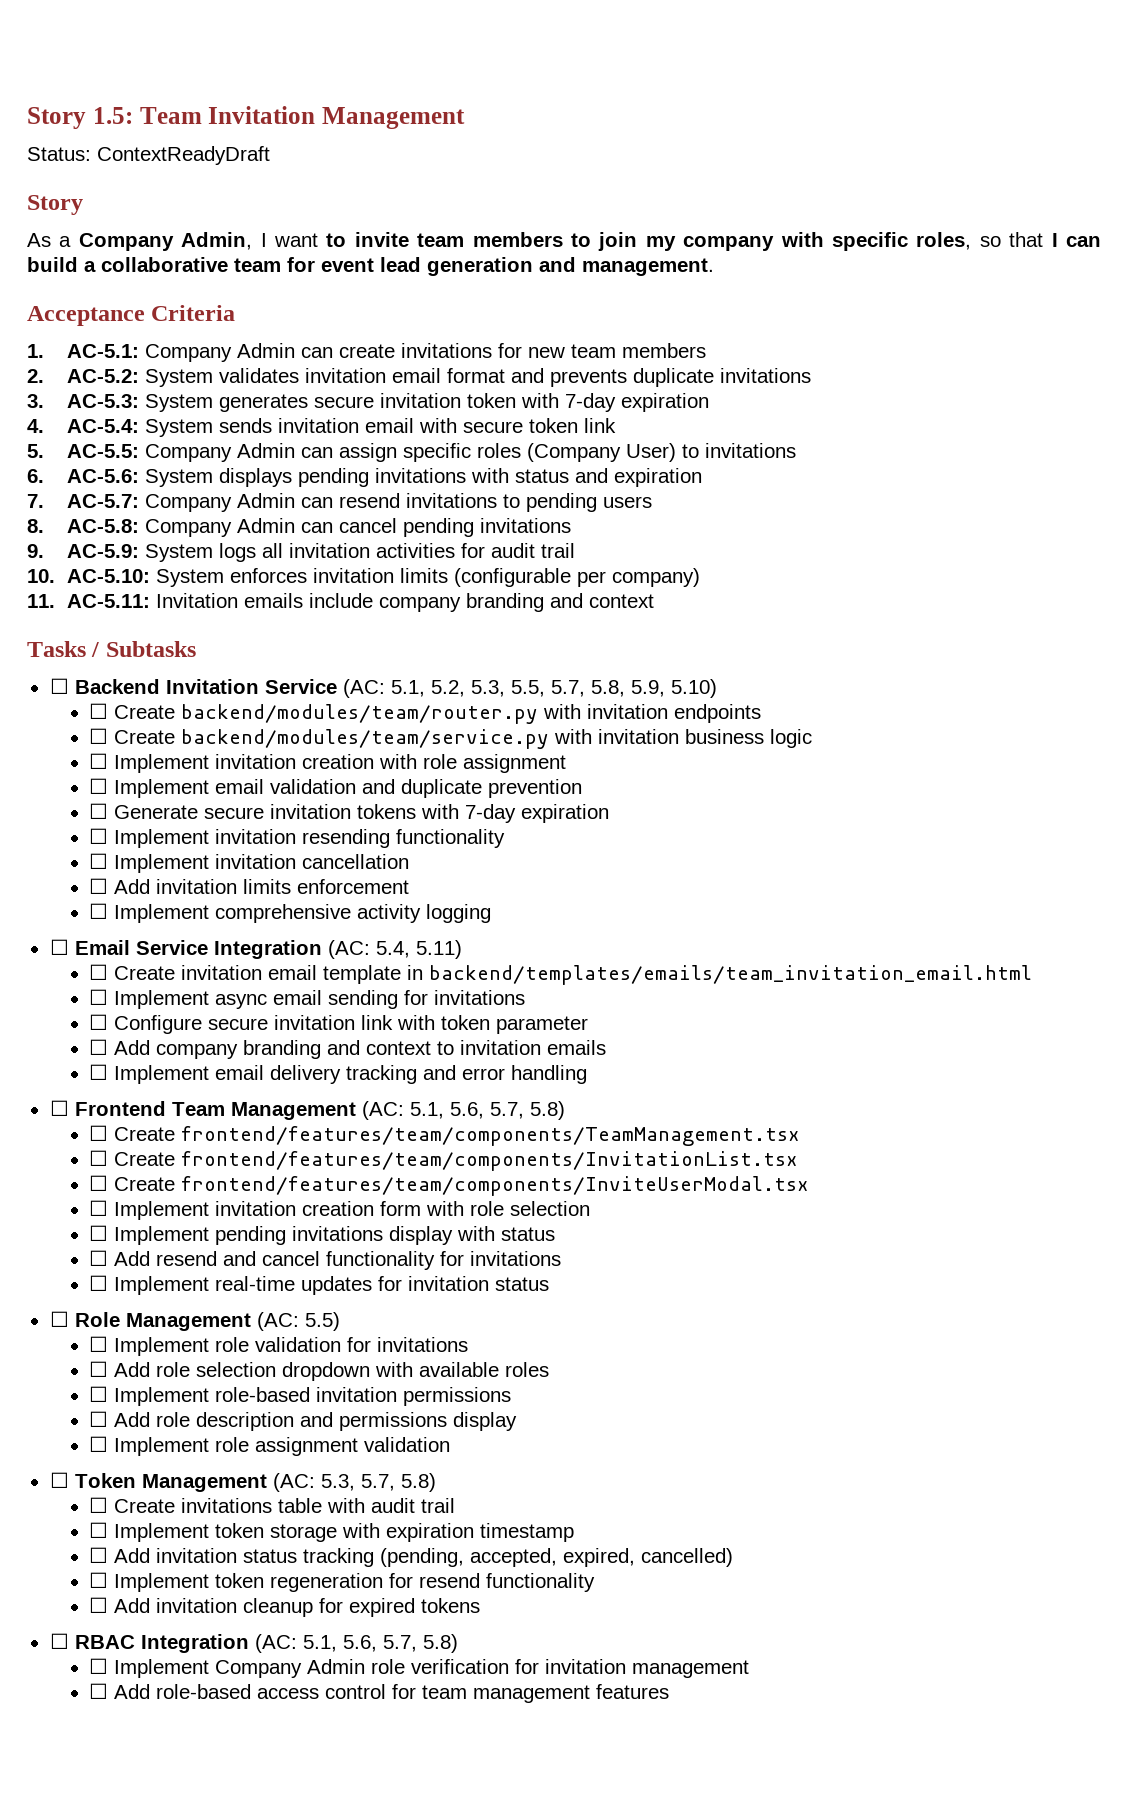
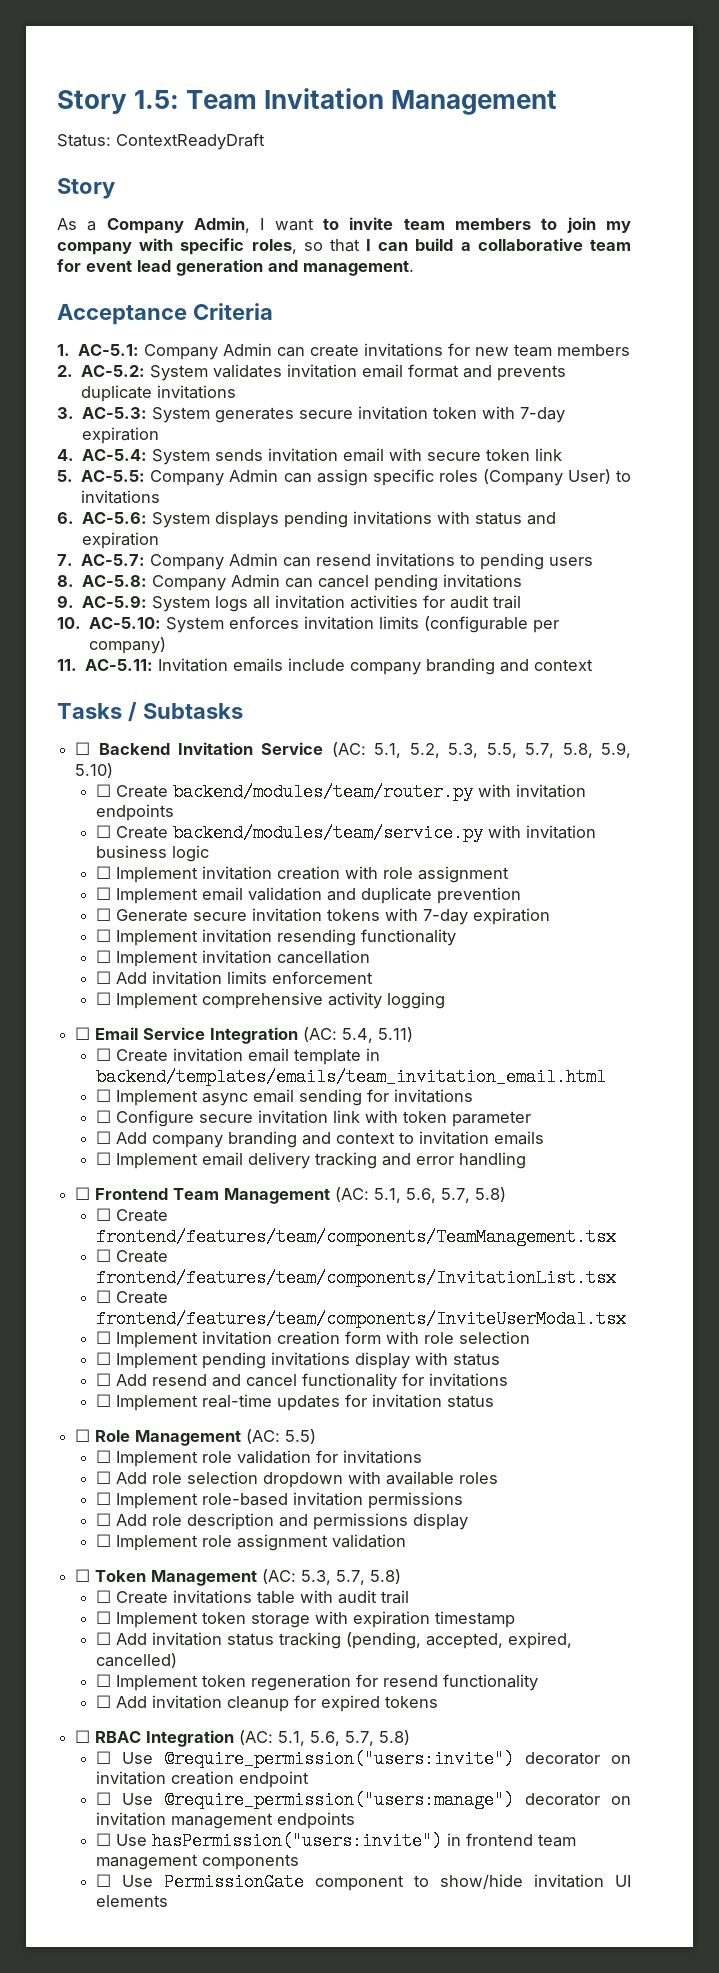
- ☐ Implement Company Admin role verification for invitation management
- ☐ Add role-based access control for team management features
+ ☐ Use @require_permission("users:invite") decorator on invitation creation endpoint
+ ☐ Use @require_permission("users:manage") decorator on invitation management endpoints
+ ☐ Use hasPermission("users:invite") in frontend team management components
+ ☐ Use PermissionGate component to show/hide invitation UI elements

